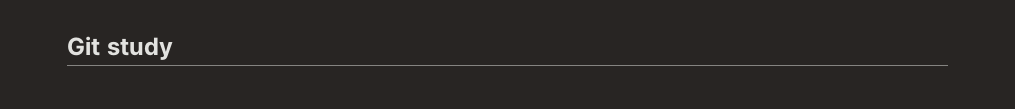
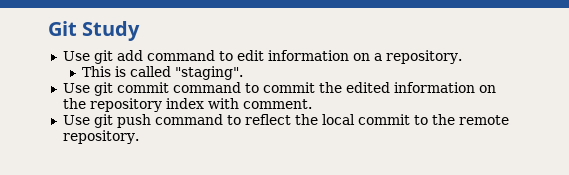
- Git study
+ Git Study
+ Use git add command to edit information on a repository.
+ This is called "staging".
+ Use git commit command to commit the edited information on the repository index with comment.
+ Use git push command to reflect the local commit to the remote repository.

